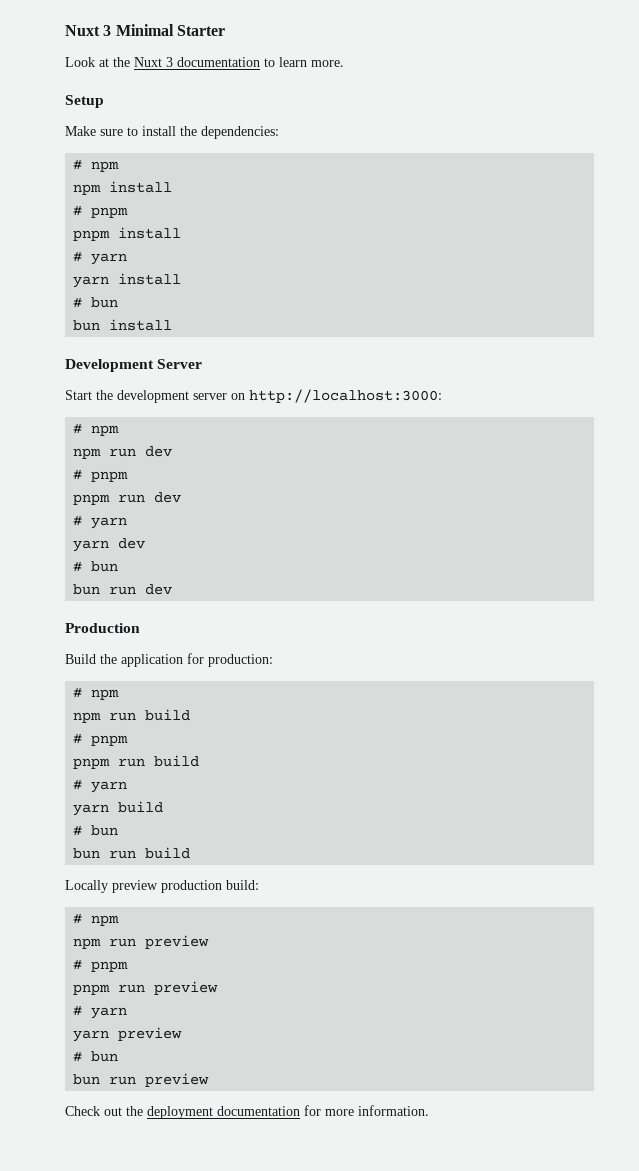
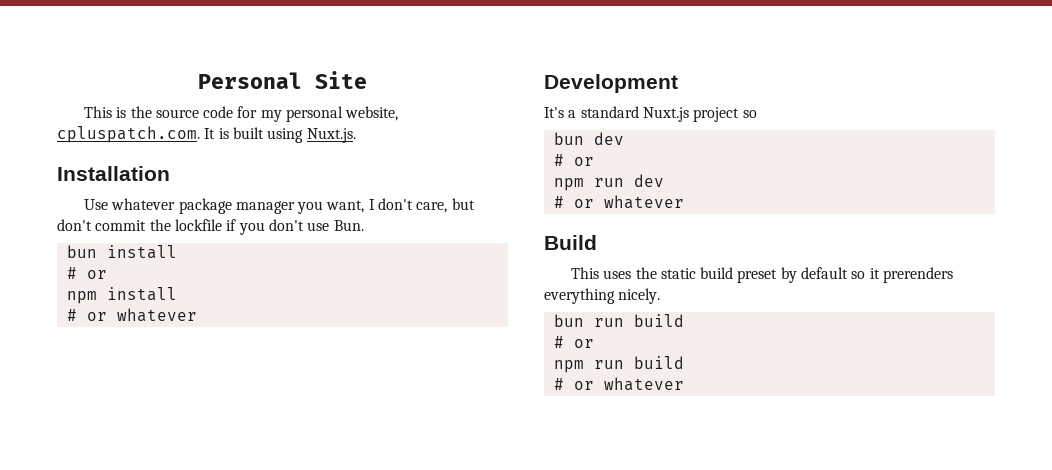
- Nuxt 3 Minimal Starter
- Look at the Nuxt 3 documentation to learn more.
- Setup
- Make sure to install the dependencies:
- # npm
+ Personal Site
+ This is the source code for my personal website, cpluspatch.com. It is built using Nuxt.js.
+ Installation
+ Use whatever package manager you want, I don't care, but don't commit the lockfile if you don't use Bun.
+ bun install
+ # or
  npm install
- # pnpm
- pnpm install
- # yarn
- yarn install
- # bun
- bun install
- Development Server
- Start the development server on http://localhost:3000:
- # npm
+ # or whatever
+ Development
+ It's a standard Nuxt.js project so
+ bun dev
+ # or
  npm run dev
- # pnpm
- pnpm run dev
- # yarn
- yarn dev
- # bun
- bun run dev
- Production
- Build the application for production:
- # npm
+ # or whatever
+ Build
+ This uses the static build preset by default so it prerenders everything nicely.
+ bun run build
+ # or
  npm run build
- # pnpm
- pnpm run build
- # yarn
- yarn build
- # bun
- bun run build
- Locally preview production build:
- # npm
- npm run preview
- # pnpm
- pnpm run preview
- # yarn
- yarn preview
- # bun
- bun run preview
- Check out the deployment documentation for more information.
+ # or whatever

